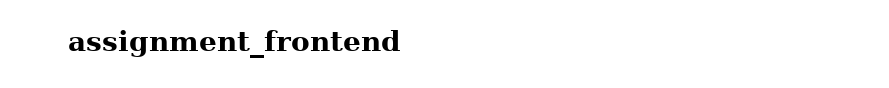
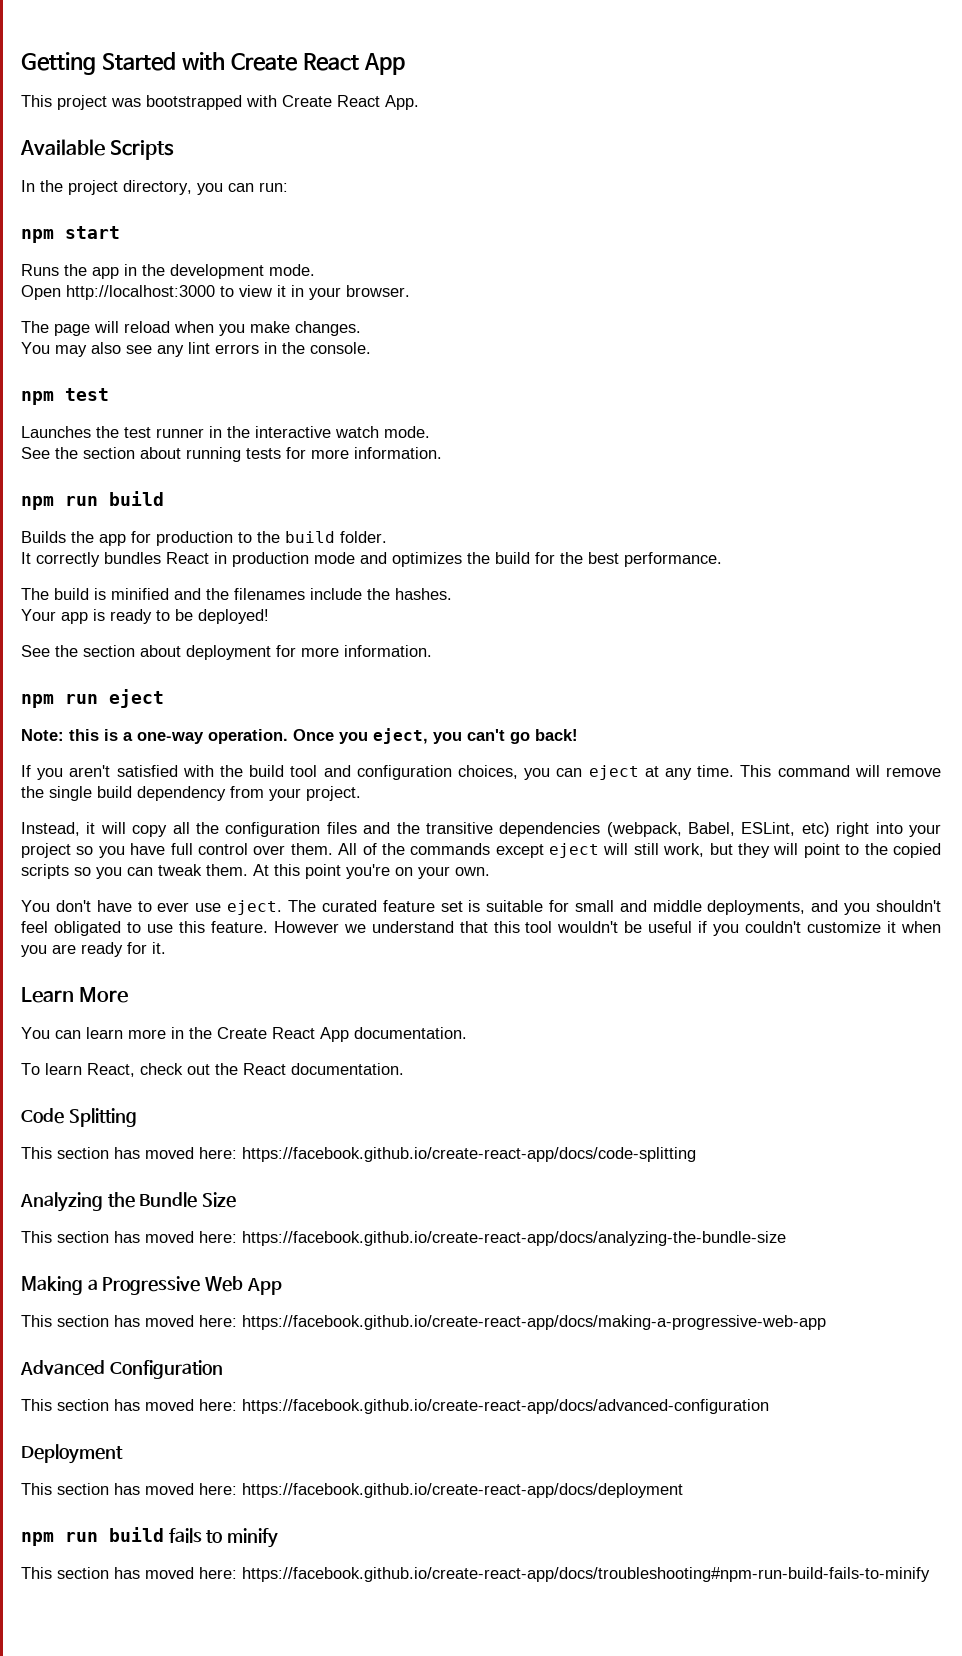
- assignment_frontend
+ Getting Started with Create React App
+ This project was bootstrapped with Create React App.
+ Available Scripts
+ In the project directory, you can run:
+ npm start
+ Runs the app in the development mode.
+ Open http://localhost:3000 to view it in your browser.
+ The page will reload when you make changes.
+ You may also see any lint errors in the console.
+ npm test
+ Launches the test runner in the interactive watch mode.
+ See the section about running tests for more information.
+ npm run build
+ Builds the app for production to the build folder.
+ It correctly bundles React in production mode and optimizes the build for the best performance.
+ The build is minified and the filenames include the hashes.
+ Your app is ready to be deployed!
+ See the section about deployment for more information.
+ npm run eject
+ Note: this is a one-way operation. Once you eject, you can't go back!
+ If you aren't satisfied with the build tool and configuration choices, you can eject at any time. This command will remove the single build dependency from your project.
+ Instead, it will copy all the configuration files and the transitive dependencies (webpack, Babel, ESLint, etc) right into your project so you have full control over them. All of the commands except eject will still work, but they will point to the copied scripts so you can tweak them. At this point you're on your own.
+ You don't have to ever use eject. The curated feature set is suitable for small and middle deployments, and you shouldn't feel obligated to use this feature. However we understand that this tool wouldn't be useful if you couldn't customize it when you are ready for it.
+ Learn More
+ You can learn more in the Create React App documentation.
+ To learn React, check out the React documentation.
+ Code Splitting
+ This section has moved here: https://facebook.github.io/create-react-app/docs/code-splitting
+ Analyzing the Bundle Size
+ This section has moved here: https://facebook.github.io/create-react-app/docs/analyzing-the-bundle-size
+ Making a Progressive Web App
+ This section has moved here: https://facebook.github.io/create-react-app/docs/making-a-progressive-web-app
+ Advanced Configuration
+ This section has moved here: https://facebook.github.io/create-react-app/docs/advanced-configuration
+ Deployment
+ This section has moved here: https://facebook.github.io/create-react-app/docs/deployment
+ npm run build fails to minify
+ This section has moved here: https://facebook.github.io/create-react-app/docs/troubleshooting#npm-run-build-fails-to-minify

